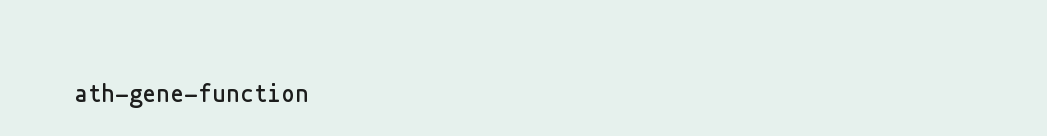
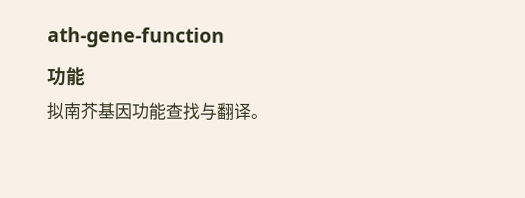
  ath-gene-function
+ 功能
+ 拟南芥基因功能查找与翻译。

